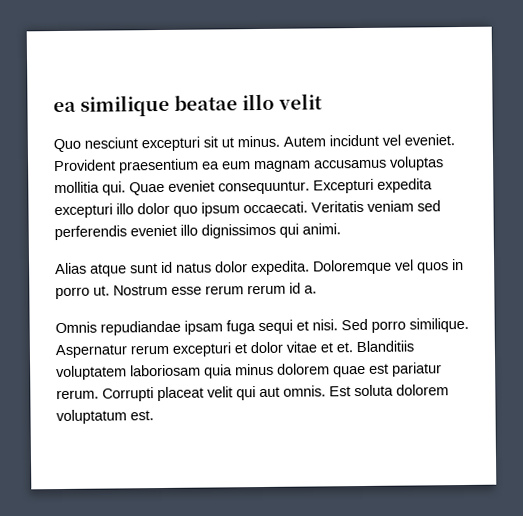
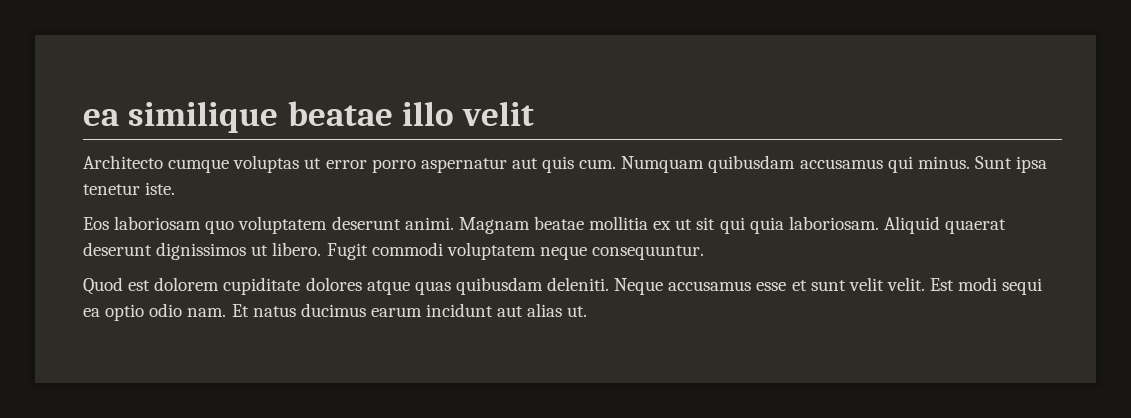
- Quo nesciunt excepturi sit ut minus. Autem incidunt vel eveniet. Provident praesentium ea eum magnam accusamus voluptas mollitia qui. Quae eveniet consequuntur. Excepturi expedita excepturi illo dolor quo ipsum occaecati. Veritatis veniam sed perferendis eveniet illo dignissimos qui animi.
- Alias atque sunt id natus dolor expedita. Doloremque vel quos in porro ut. Nostrum esse rerum rerum id a.
- Omnis repudiandae ipsam fuga sequi et nisi. Sed porro similique. Aspernatur rerum excepturi et dolor vitae et et. Blanditiis voluptatem laboriosam quia minus dolorem quae est pariatur rerum. Corrupti placeat velit qui aut omnis. Est soluta dolorem voluptatum est.
+ Architecto cumque voluptas ut error porro aspernatur aut quis cum. Numquam quibusdam accusamus qui minus. Sunt ipsa tenetur iste.
+ Eos laboriosam quo voluptatem deserunt animi. Magnam beatae mollitia ex ut sit qui quia laboriosam. Aliquid quaerat deserunt dignissimos ut libero. Fugit commodi voluptatem neque consequuntur.
+ Quod est dolorem cupiditate dolores atque quas quibusdam deleniti. Neque accusamus esse et sunt velit velit. Est modi sequi ea optio odio nam. Et natus ducimus earum incidunt aut alias ut.

